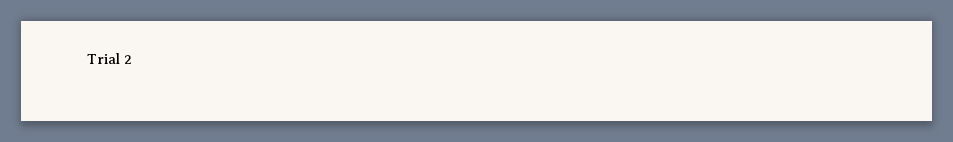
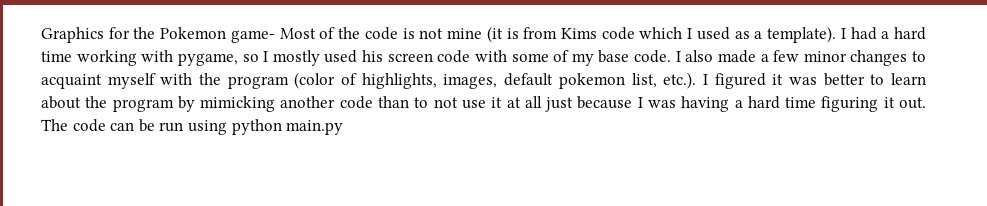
- Trial 2
+ Graphics for the Pokemon game- Most of the code is not mine (it is from Kims code which I used as a template). I had a hard time working with pygame, so I mostly used his screen code with some of my base code. I also made a few minor changes to acquaint myself with the program (color of highlights, images, default pokemon list, etc.). I figured it was better to learn about the program by mimicking another code than to not use it at all just because I was having a hard time figuring it out. The code can be run using python main.py

